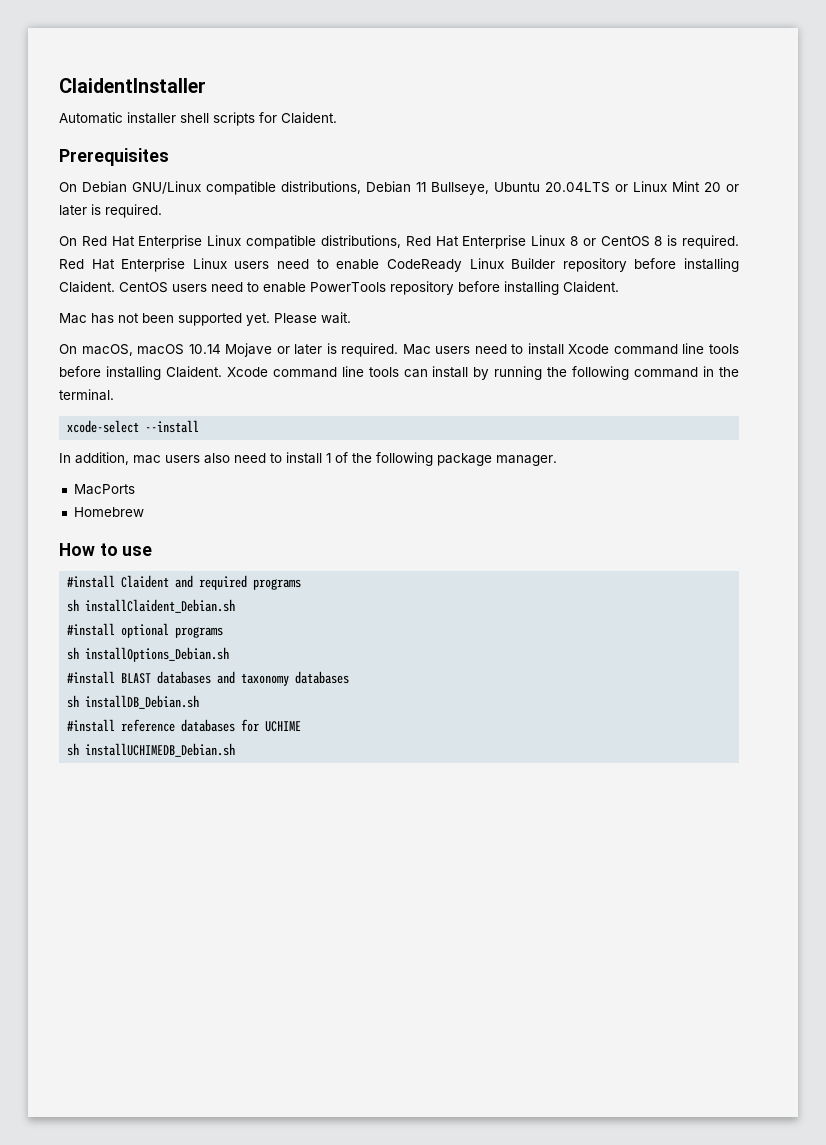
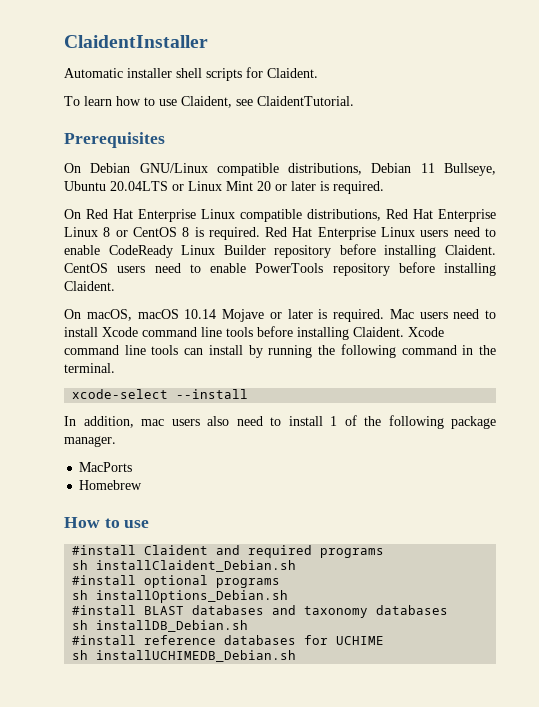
+ To learn how to use Claident, see ClaidentTutorial.
- Mac has not been supported yet. Please wait.

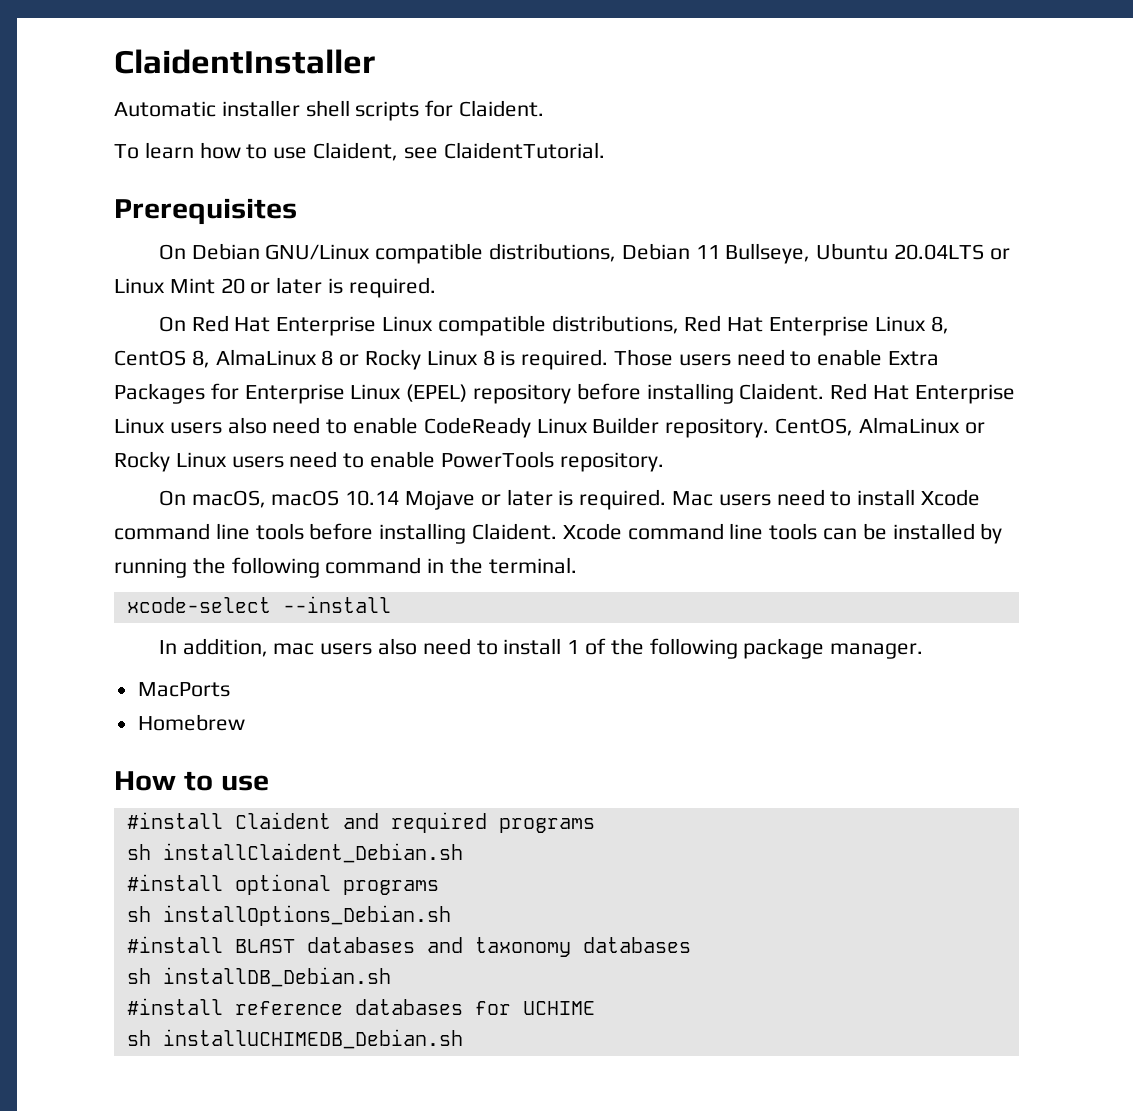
- On Red Hat Enterprise Linux compatible distributions, Red Hat Enterprise Linux 8 or CentOS 8 is required.
+ On Red Hat Enterprise Linux compatible distributions, Red Hat Enterprise Linux 8, CentOS 8, AlmaLinux 8 or Rocky Linux 8 is required. Those users need to enable Extra Packages for Enterprise Linux (EPEL) repository before installing Claident.
- Red Hat Enterprise Linux users need to enable CodeReady Linux Builder repository before installing Claident. CentOS users need to enable PowerTools repository before installing Claident.
+ Red Hat Enterprise Linux users also need to enable CodeReady Linux Builder repository. CentOS, AlmaLinux or Rocky Linux users need to enable PowerTools repository.
- Xcode command line tools can install by running the following command in the terminal.
+ Xcode command line tools can be installed by running the following command in the terminal.

